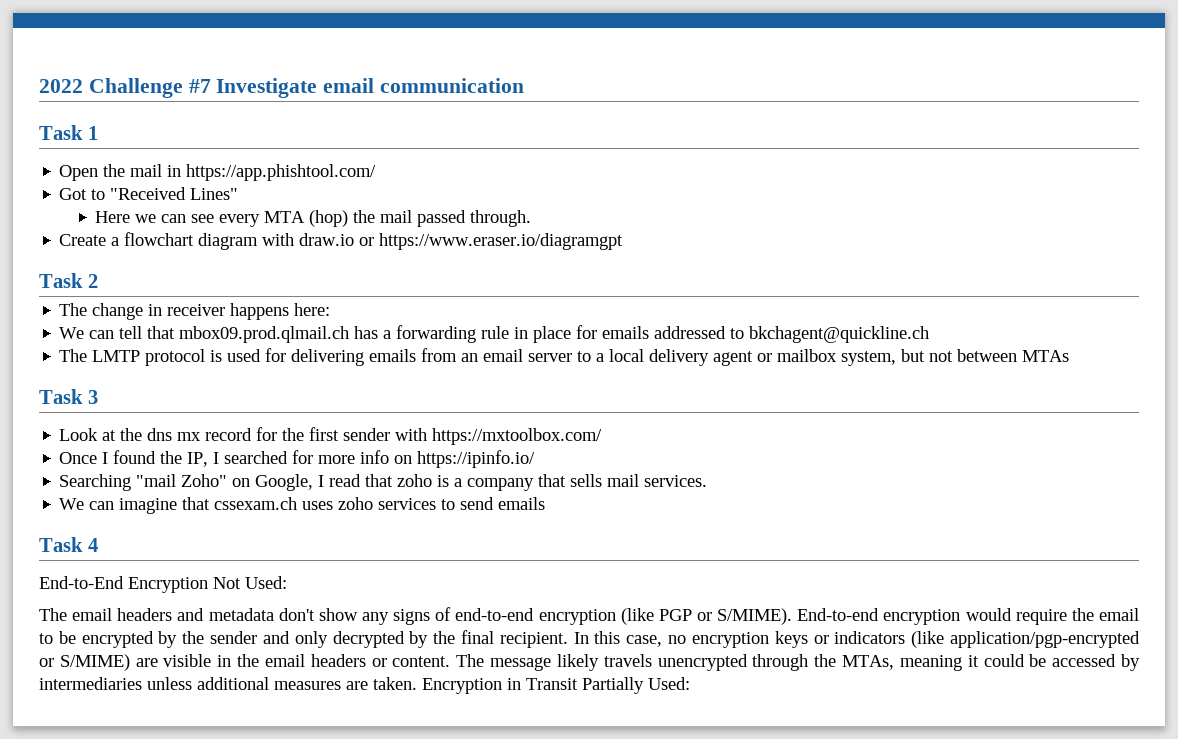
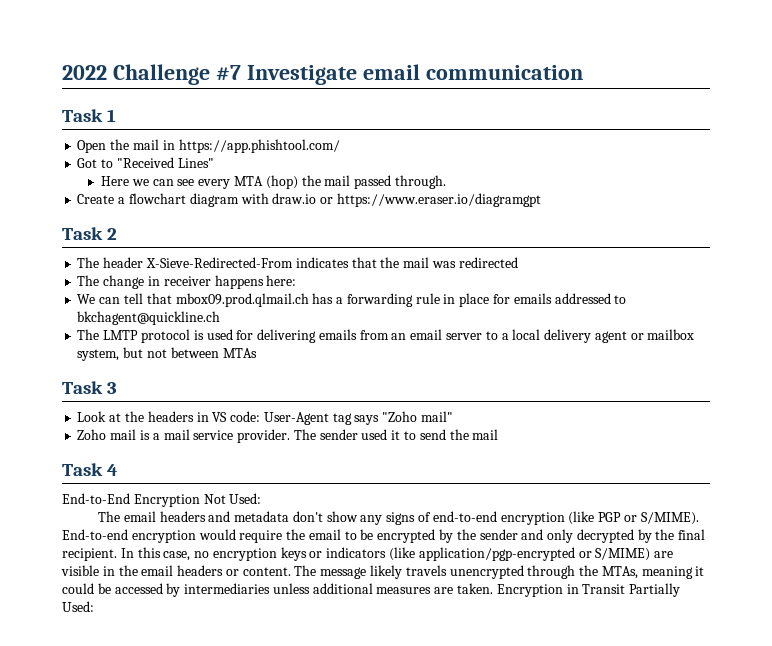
+ The header X-Sieve-Redirected-From indicates that the mail was redirected
- Look at the dns mx record for the first sender with https://mxtoolbox.com/
- Once I found the IP, I searched for more info on https://ipinfo.io/
- Searching "mail Zoho" on Google, I read that zoho is a company that sells mail services.
- We can imagine that cssexam.ch uses zoho services to send emails
+ Look at the headers in VS code: User-Agent tag says "Zoho mail"
+ Zoho mail is a mail service provider. The sender used it to send the mail

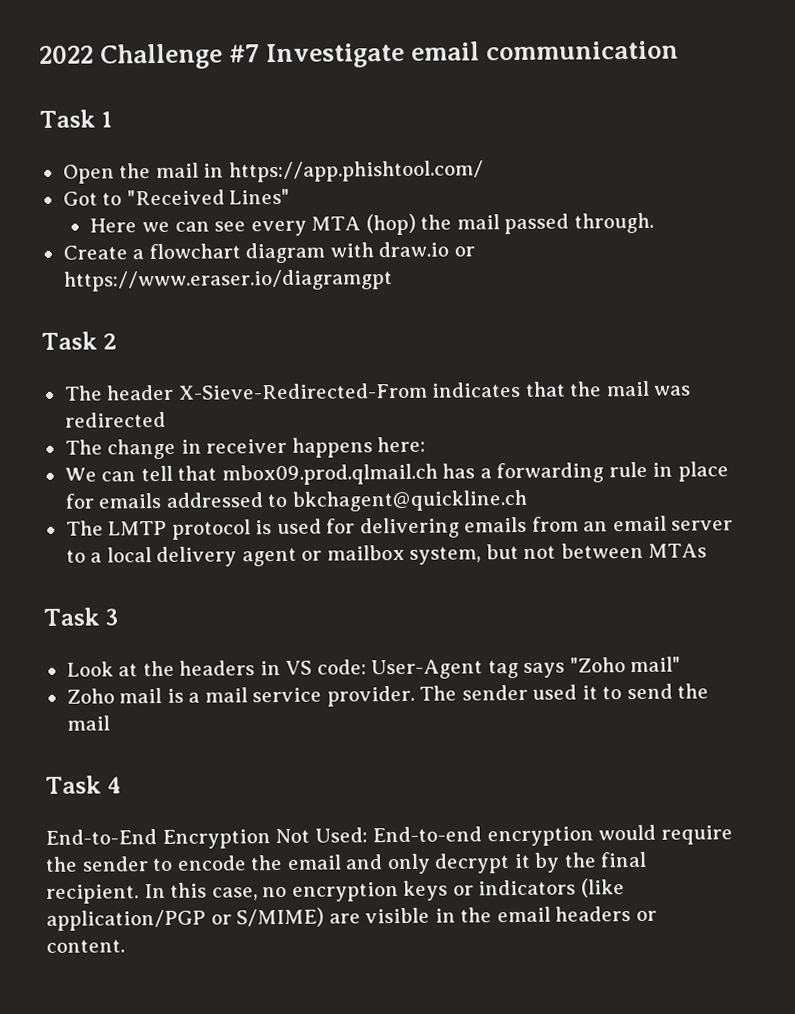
- End-to-End Encryption Not Used:
- The email headers and metadata don't show any signs of end-to-end encryption (like PGP or S/MIME). End-to-end encryption would require the email to be encrypted by the sender and only decrypted by the final recipient.
+ End-to-End Encryption Not Used: End-to-end encryption would require the sender to encode the email and only decrypt it by the final recipient.
- In this case, no encryption keys or indicators (like application/pgp-encrypted or S/MIME) are visible in the email headers or content. The message likely travels unencrypted through the MTAs, meaning it could be accessed by intermediaries unless additional measures are taken. Encryption in Transit Partially Used:
+ In this case, no encryption keys or indicators (like application/PGP or S/MIME) are visible in the email headers or content.

